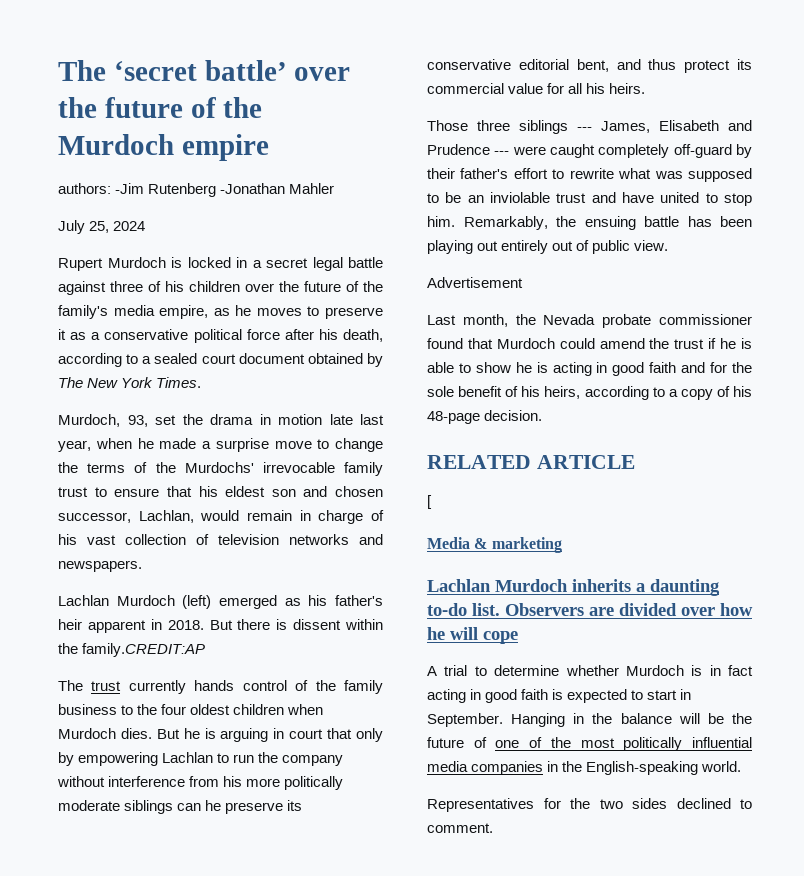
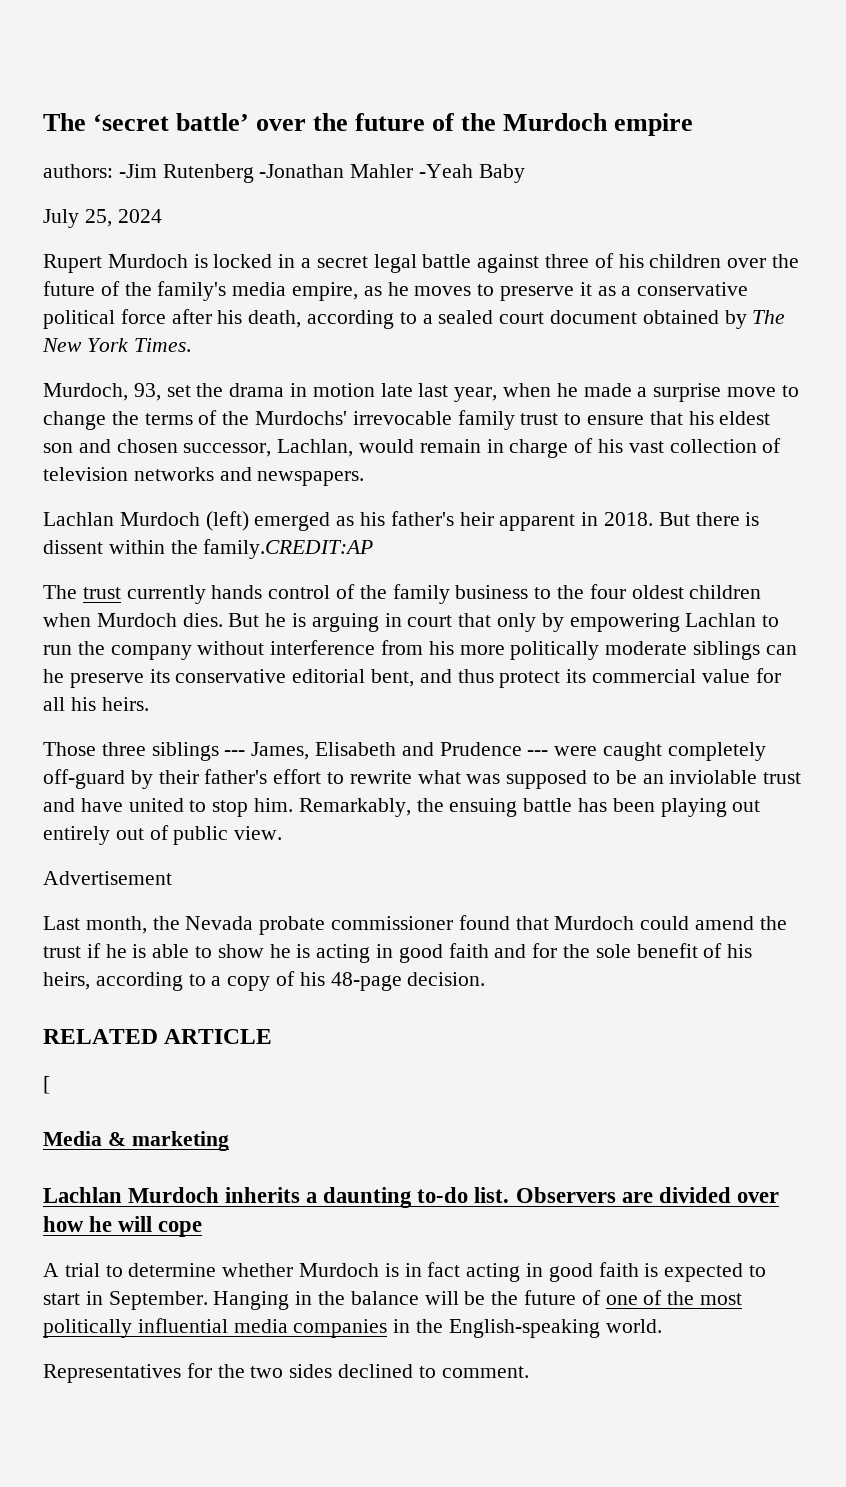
- authors: -Jim Rutenberg -Jonathan Mahler
+ authors: -Jim Rutenberg -Jonathan Mahler -Yeah Baby

